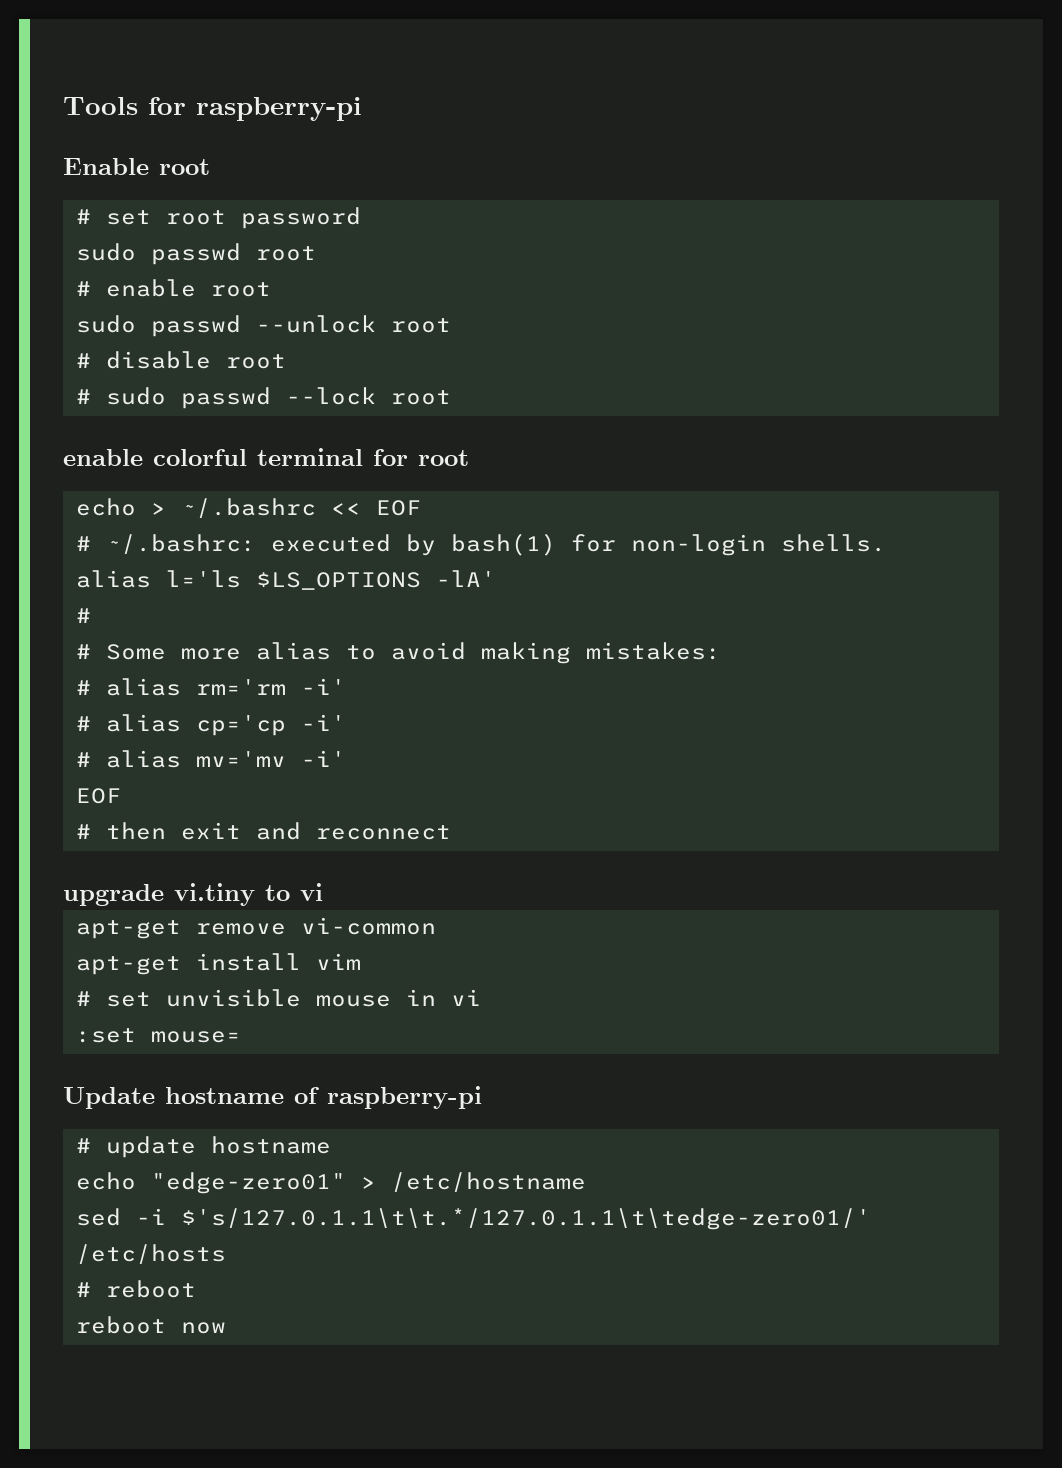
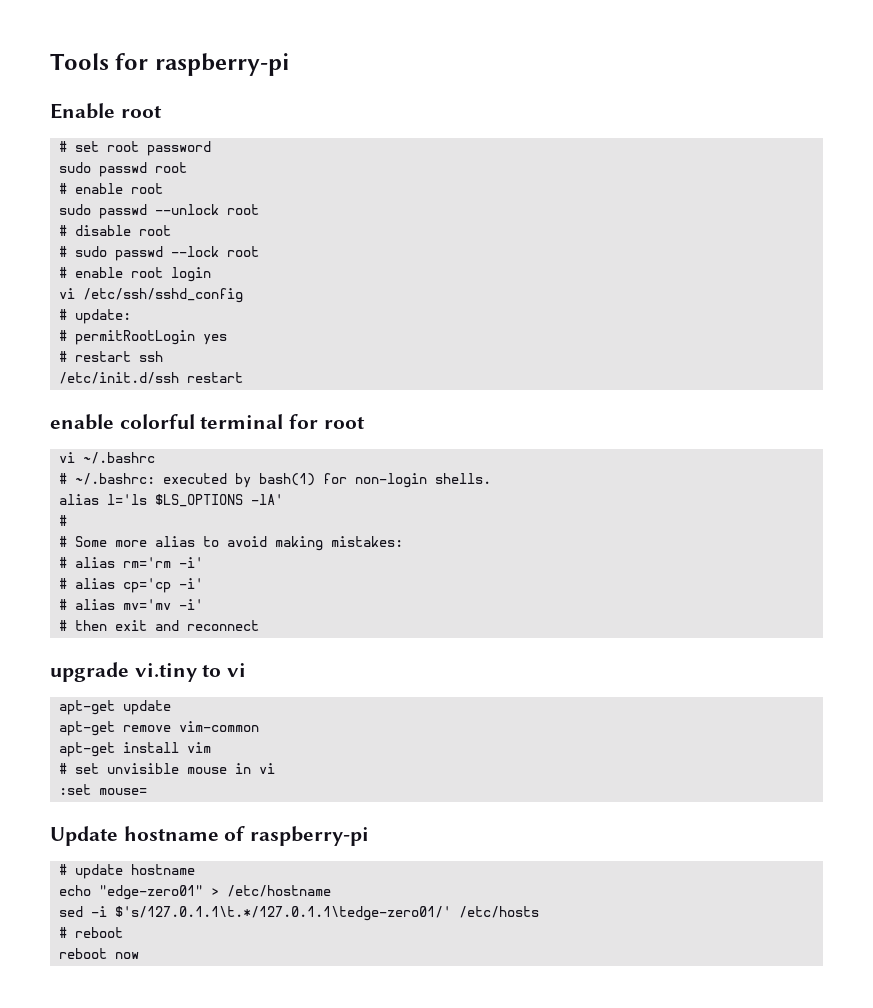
+ # enable root login
+ vi /etc/ssh/sshd_config
+ # update:
+ # permitRootLogin yes
+ # restart ssh
+ /etc/init.d/ssh restart
- echo > ~/.bashrc << EOF
+ vi ~/.bashrc
  # alias mv='mv -i'
- EOF
+ apt-get update
- apt-get remove vi-common
+ apt-get remove vim-common
- sed -i $'s/127.0.1.1\t\t.*/127.0.1.1\t\tedge-zero01/' /etc/hosts
+ sed -i $'s/127.0.1.1\t.*/127.0.1.1\tedge-zero01/' /etc/hosts

